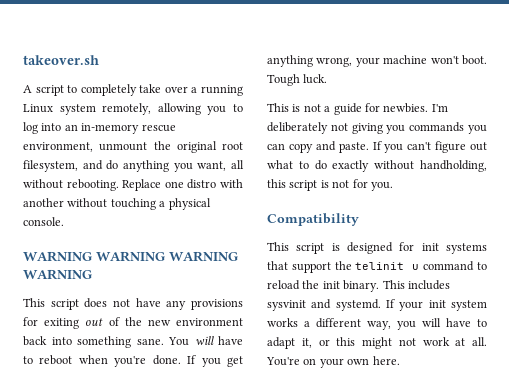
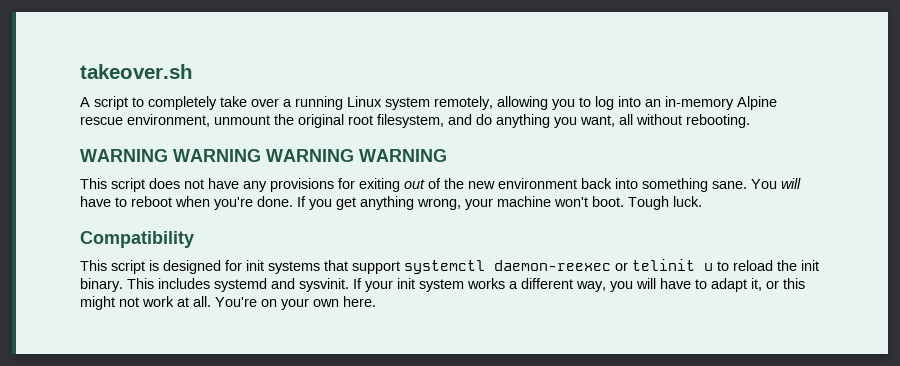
- A script to completely take over a running Linux system remotely, allowing you to log into an in-memory rescue environment, unmount the original root filesystem, and do anything you want, all without rebooting. Replace one distro with another without touching a physical console.
+ A script to completely take over a running Linux system remotely, allowing you to log into an in-memory Alpine rescue environment, unmount the original root filesystem, and do anything you want, all without rebooting.
- This is not a guide for newbies. I'm deliberately not giving you commands you can copy and paste. If you can't figure out what to do exactly without handholding, this script is not for you.
- This script is designed for init systems that support the telinit u command to reload the init binary.
+ This script is designed for init systems that support systemctl daemon-reexec or telinit u to reload the init binary.
- This includes sysvinit and systemd.
+ This includes systemd and sysvinit.

